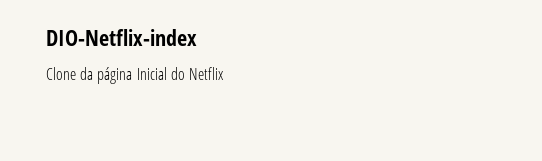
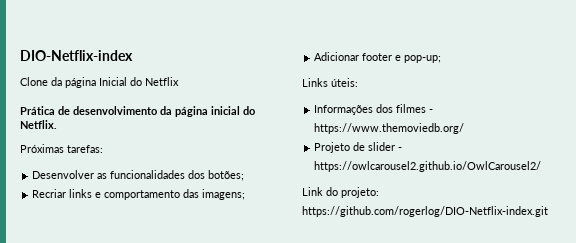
+ Prática de desenvolvimento da página inicial do Netflix.
+ Próximas tarefas:
+ Desenvolver as funcionalidades dos botões;
+ Recriar links e comportamento das imagens;
+ Adicionar footer e pop-up;
+ Links úteis:
+ Informações dos filmes - https://www.themoviedb.org/
+ Projeto de slider - https://owlcarousel2.github.io/OwlCarousel2/
+ Link do projeto: https://github.com/rogerlog/DIO-Netflix-index.git

